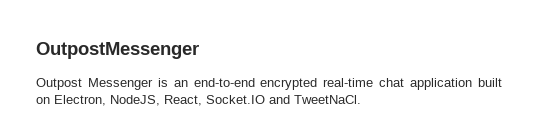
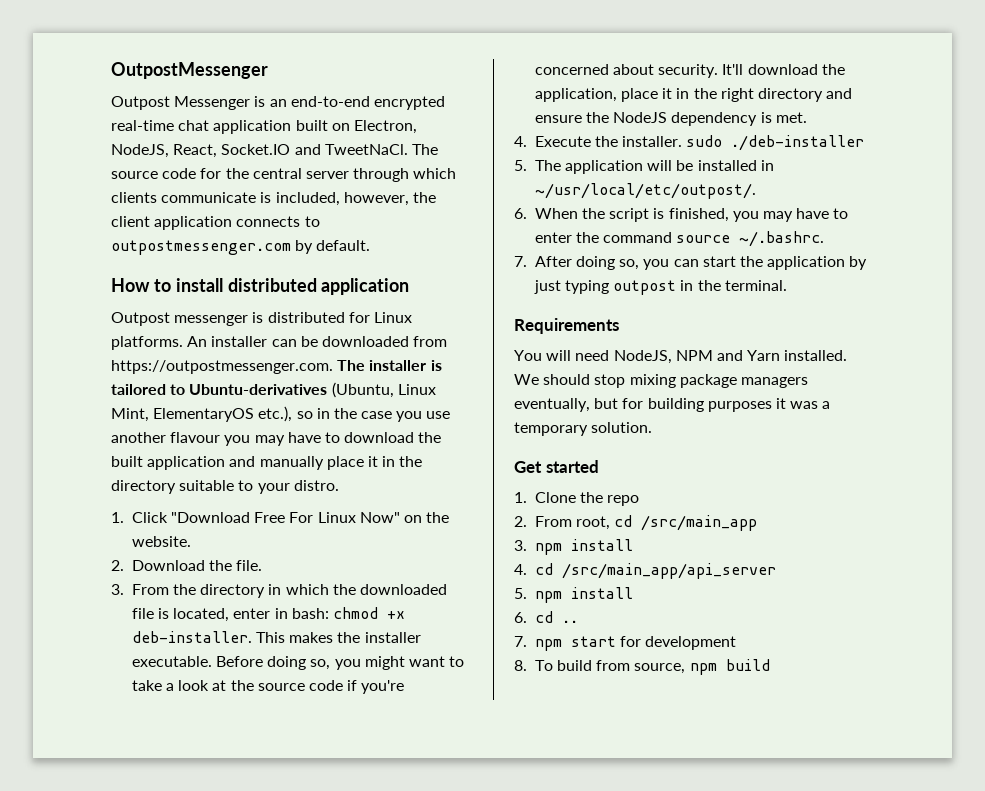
+ The source code for the central server through which clients communicate is included, however, the client application connects to outpostmessenger.com by default.
+ How to install distributed application
+ Outpost messenger is distributed for Linux platforms. An installer can be downloaded from https://outpostmessenger.com. The installer is tailored to Ubuntu-derivatives (Ubuntu, Linux Mint, ElementaryOS etc.), so in the case you use another flavour you may have to download the built application and manually place it in the directory suitable to your distro.
+ 1. Click "Download Free For Linux Now" on the website.
+ 2. Download the file.
+ 3. From the directory in which the downloaded file is located, enter in bash: chmod +x deb-installer. This makes the installer executable. Before doing so, you might want to take a look at the source code if you're concerned about security. It'll download the application, place it in the right directory and ensure the NodeJS dependency is met.
+ 4. Execute the installer. sudo ./deb-installer
+ 5. The application will be installed in ~/usr/local/etc/outpost/.
+ 6. When the script is finished, you may have to enter the command source ~/.bashrc.
+ 7. After doing so, you can start the application by just typing outpost in the terminal.
+ Requirements
+ You will need NodeJS, NPM and Yarn installed. We should stop mixing package managers eventually, but for building purposes it was a temporary solution.
+ Get started
+ 1. Clone the repo
+ 2. From root, cd /src/main_app
+ 3. npm install
+ 4. cd /src/main_app/api_server
+ 5. npm install
+ 6. cd ..
+ 7. npm start for development
+ 8. To build from source, npm build

